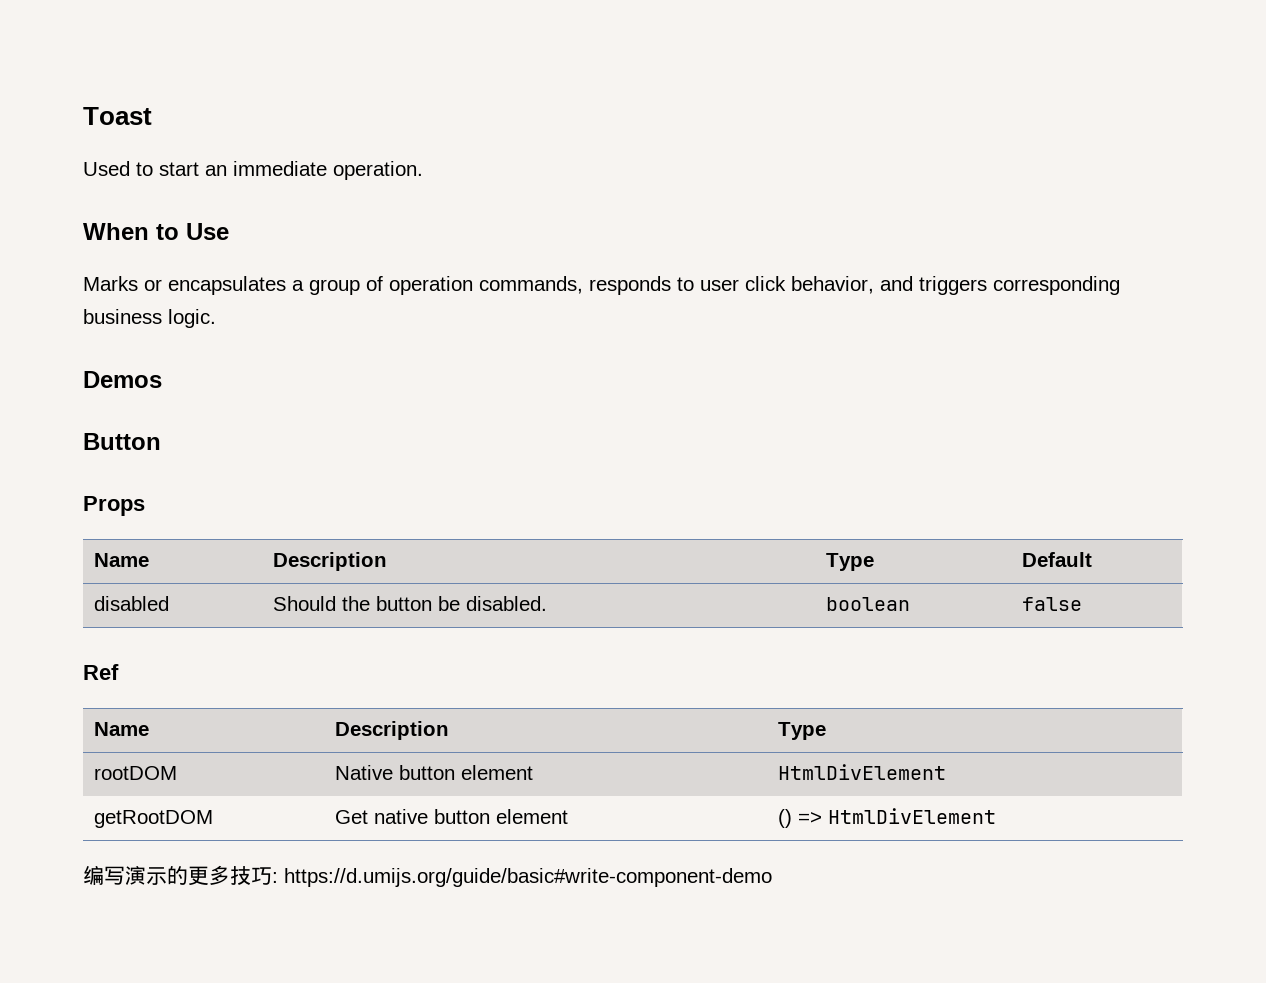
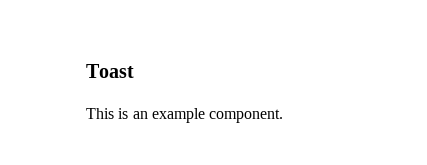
- Used to start an immediate operation.
- When to Use
- Marks or encapsulates a group of operation commands, responds to user click behavior, and triggers corresponding business logic.
- Demos
- Button
- Props
- Name | Description | Type | Default
- disabled | Should the button be disabled. | boolean | false
- Ref
- Name | Description | Type
- rootDOM | Native button element | HtmlDivElement
- getRootDOM | Get native button element | () => HtmlDivElement
- 编写演示的更多技巧: https://d.umijs.org/guide/basic#write-component-demo
+ This is an example component.

